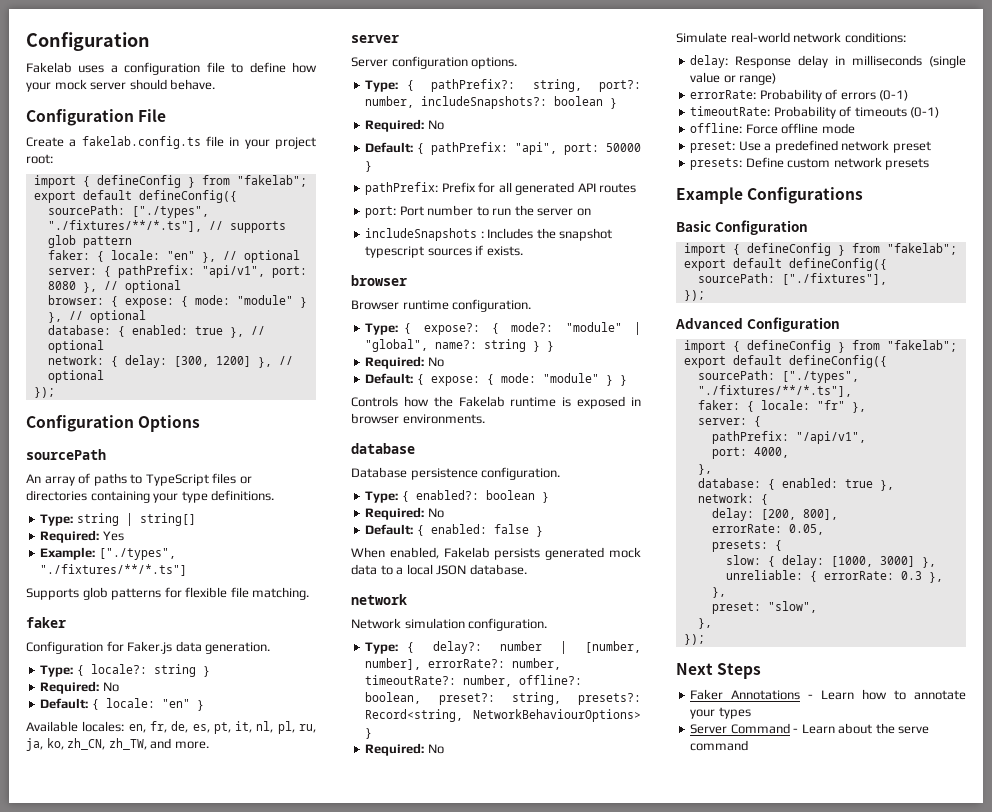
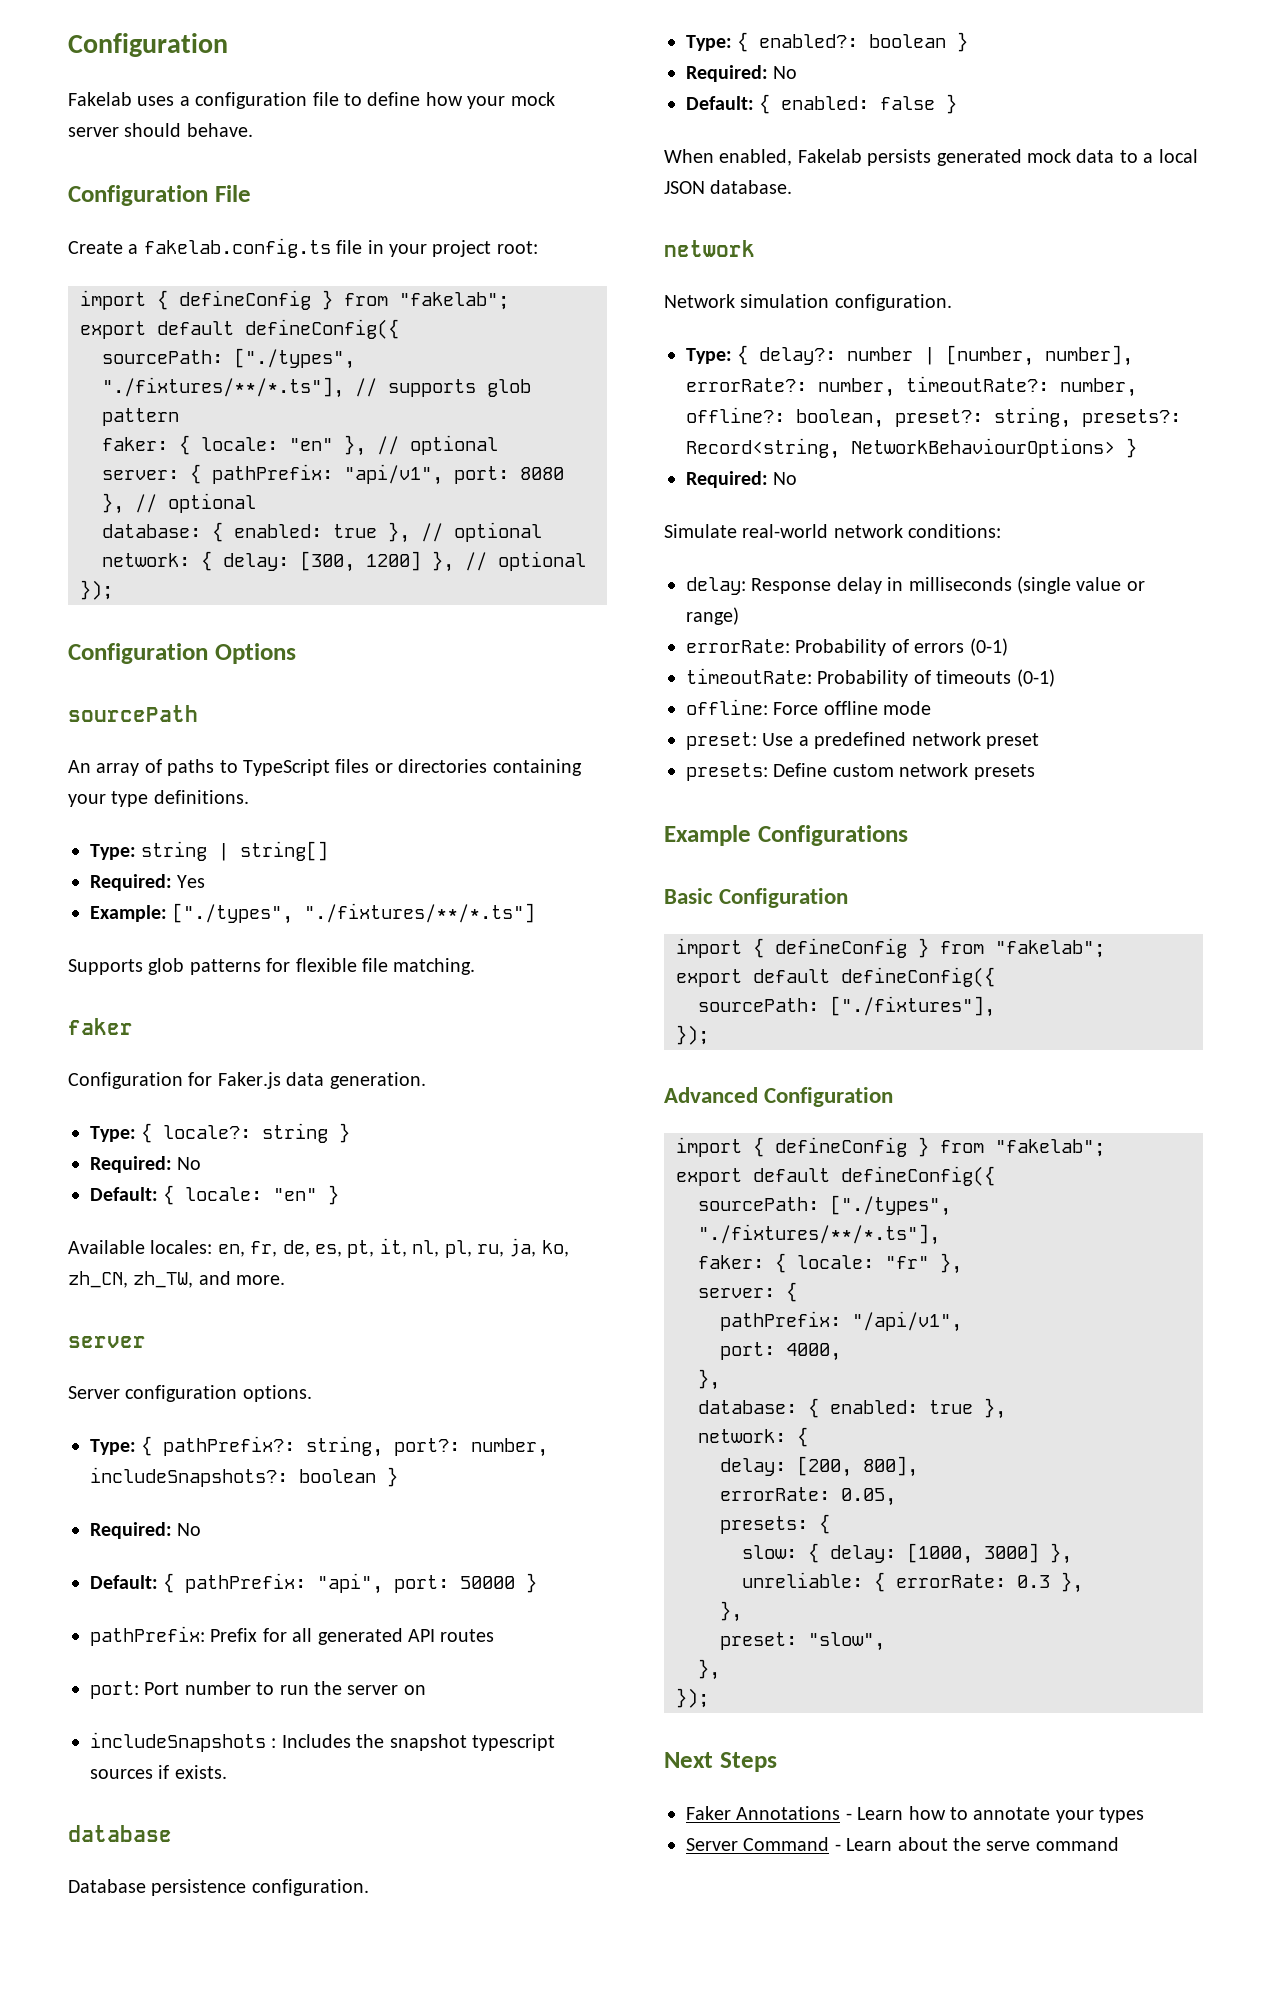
- browser: { expose: { mode: "module" } }, // optional
  includeSnapshots : Includes the snapshot typescript sources if exists.
- browser
- Browser runtime configuration.
- Type: { expose?: { mode?: "module" | "global", name?: string } }
- Required: No
- Default: { expose: { mode: "module" } }
- Controls how the Fakelab runtime is exposed in browser environments.

